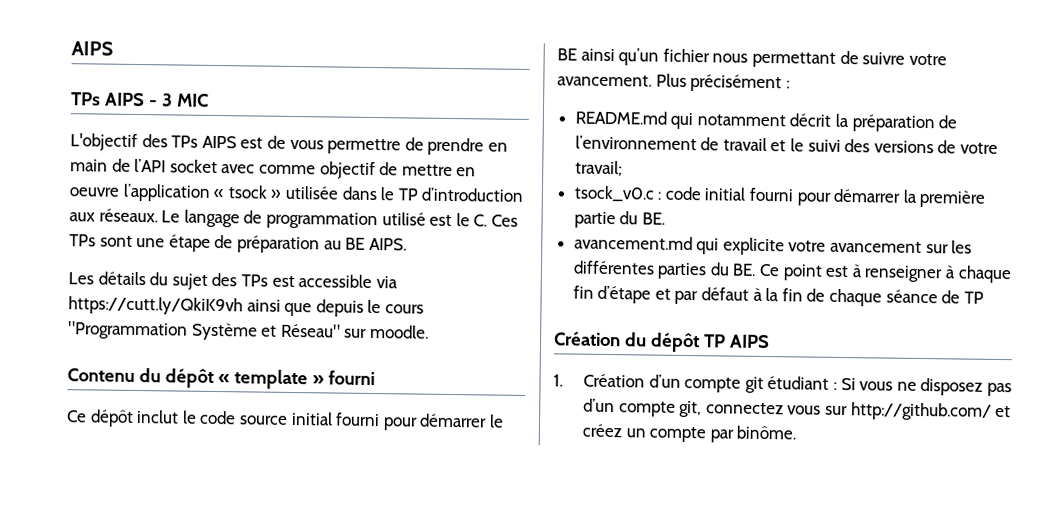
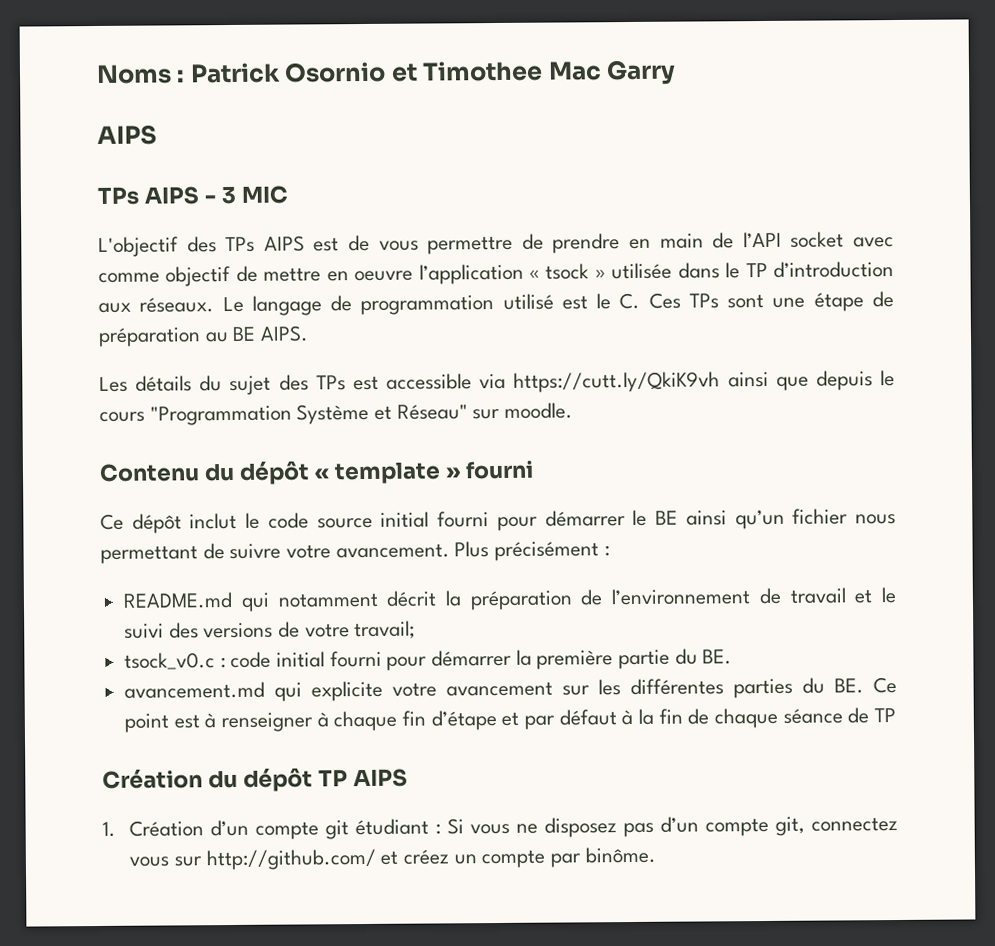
+ Noms : Patrick Osornio et Timothee Mac Garry

